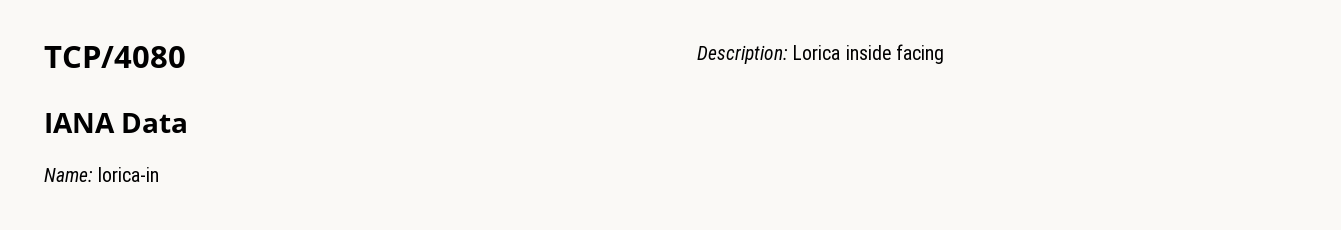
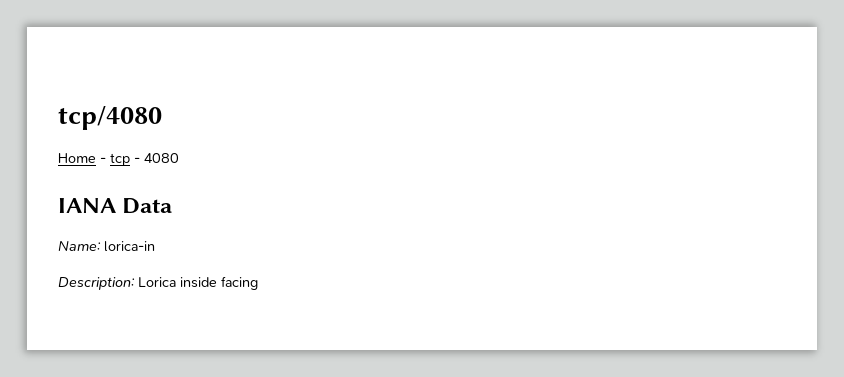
- TCP/4080
+ tcp/4080
+ Home - tcp - 4080

